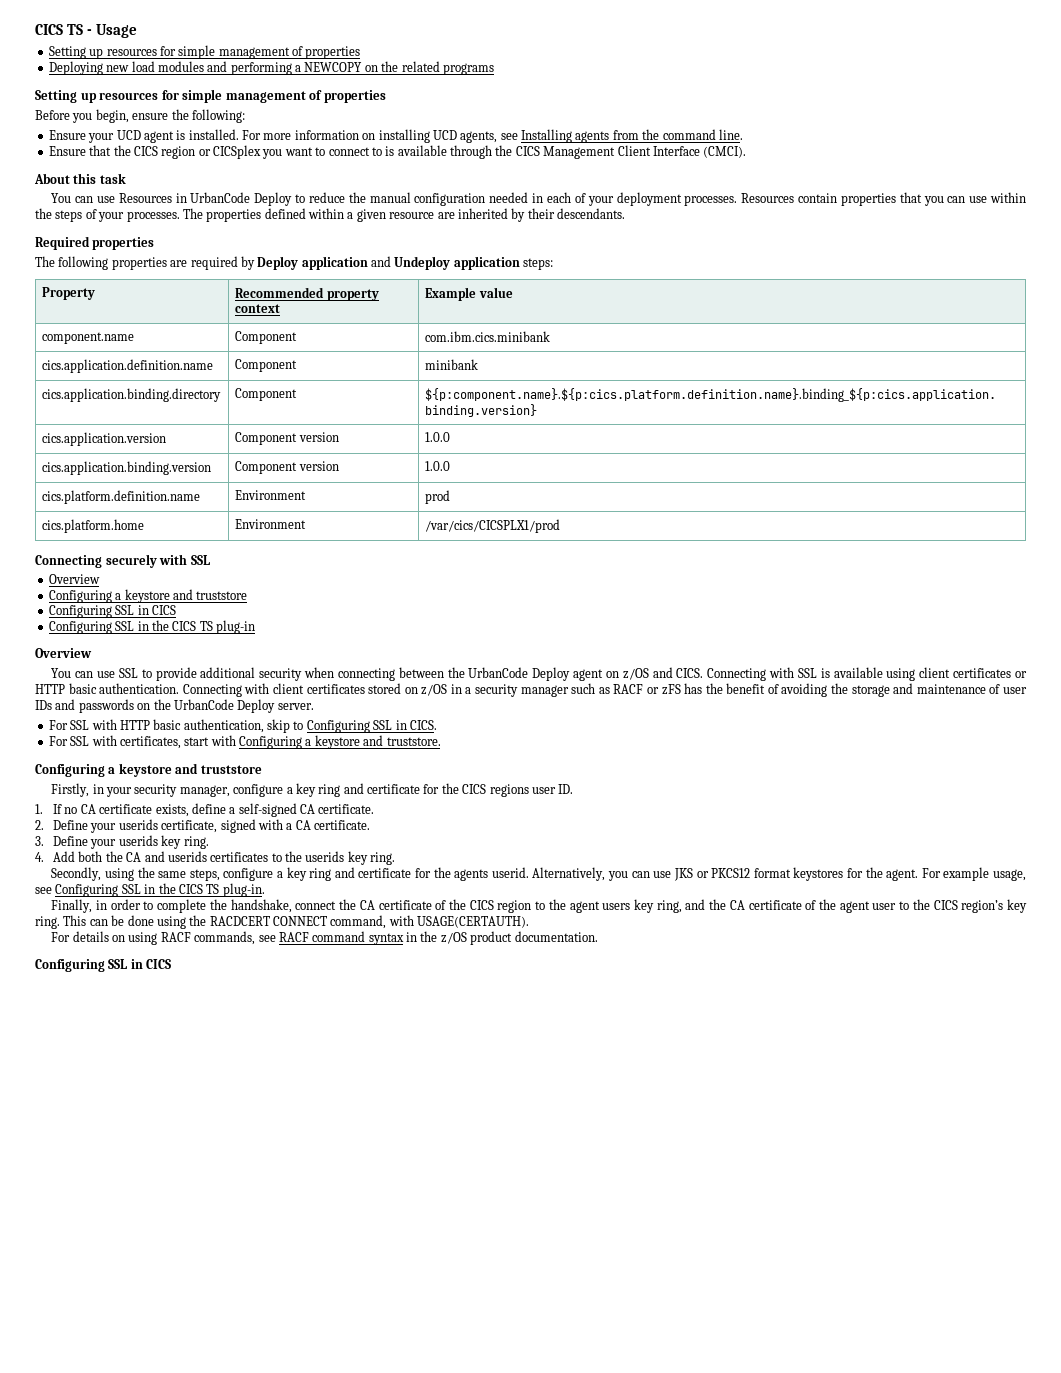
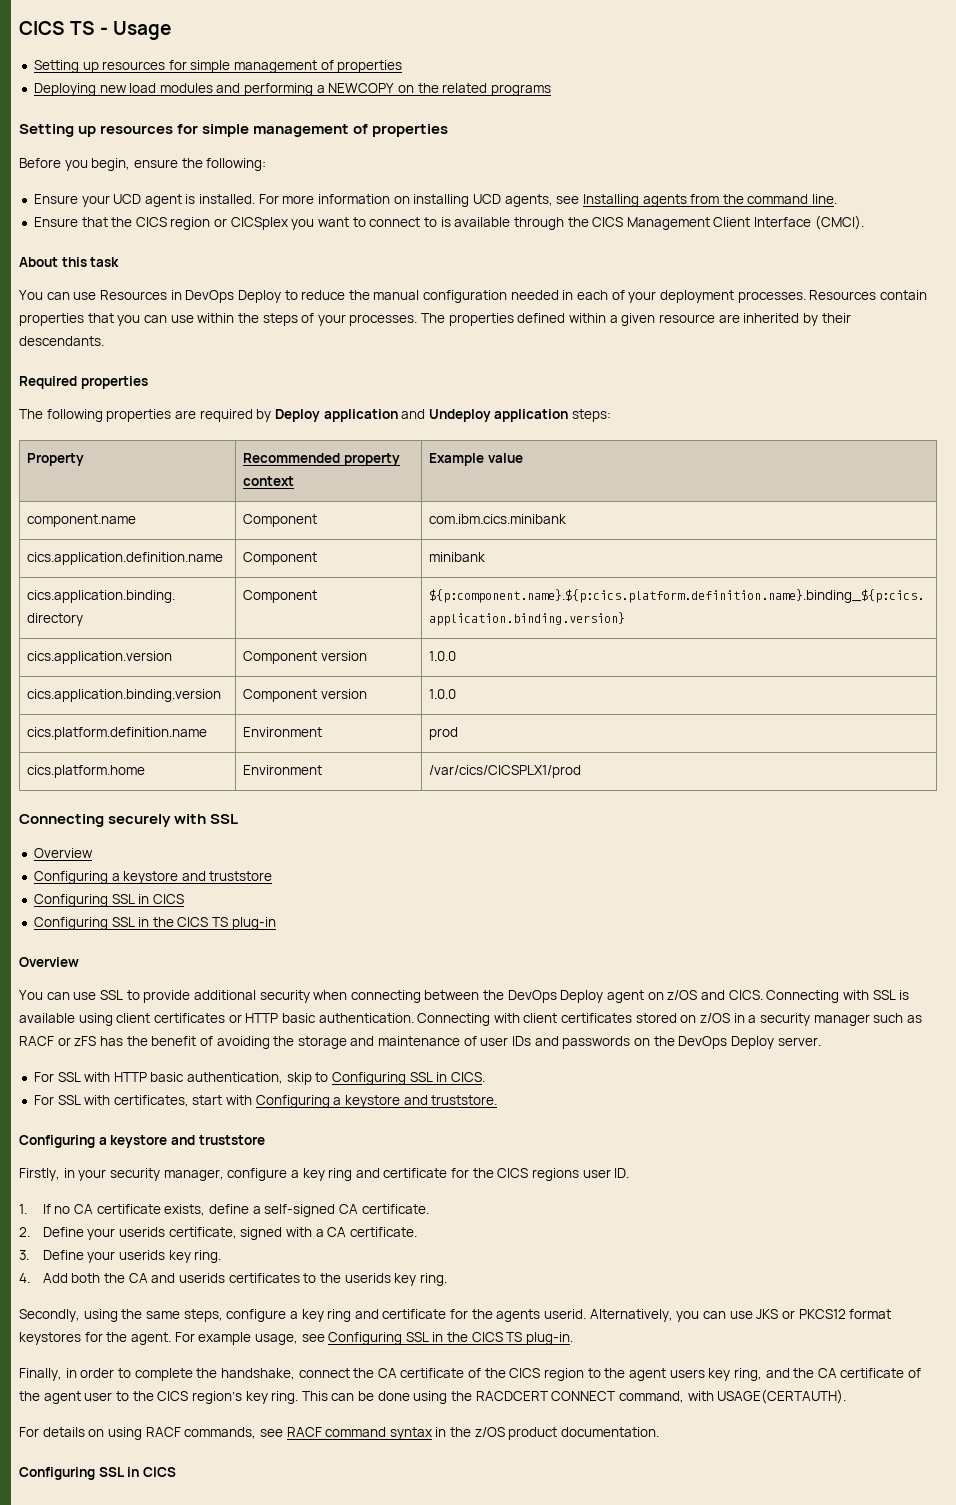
- You can use Resources in UrbanCode Deploy to reduce the manual configuration needed in each of your deployment processes.
+ You can use Resources in DevOps Deploy to reduce the manual configuration needed in each of your deployment processes.
- You can use SSL to provide additional security when connecting between the UrbanCode Deploy agent on z/OS and CICS.
+ You can use SSL to provide additional security when connecting between the DevOps Deploy agent on z/OS and CICS.
- Connecting with client certificates stored on z/OS in a security manager such as RACF or zFS has the benefit of avoiding the storage and maintenance of user IDs and passwords on the UrbanCode Deploy server.
+ Connecting with client certificates stored on z/OS in a security manager such as RACF or zFS has the benefit of avoiding the storage and maintenance of user IDs and passwords on the DevOps Deploy server.

